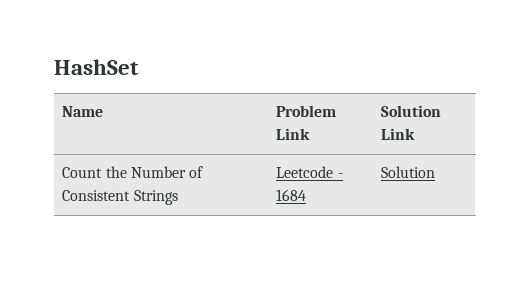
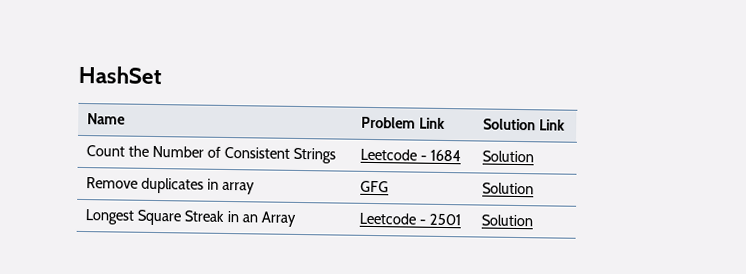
+ Remove duplicates in array | GFG | Solution
+ Longest Square Streak in an Array | Leetcode - 2501 | Solution

